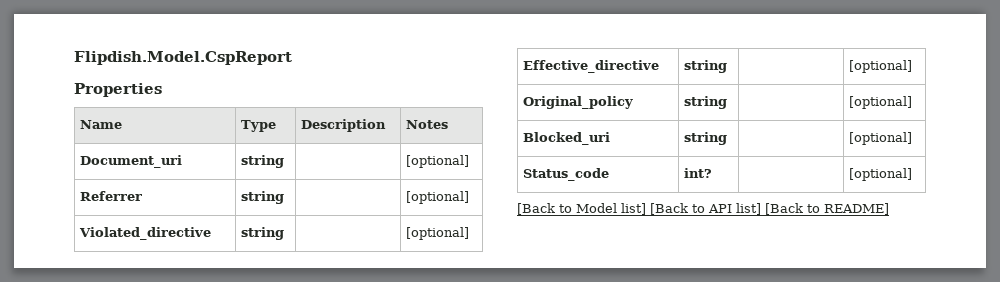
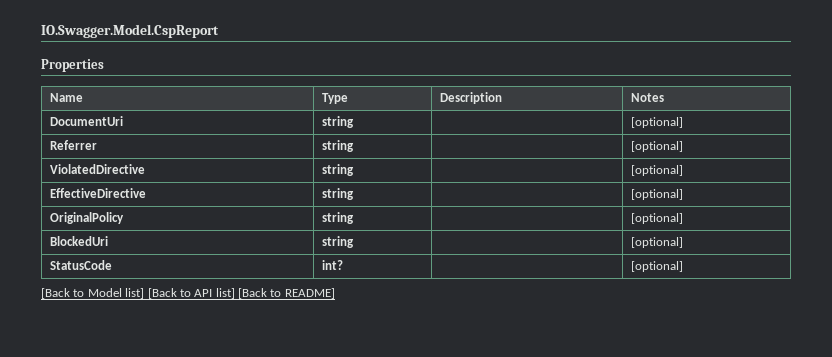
- Flipdish.Model.CspReport
+ IO.Swagger.Model.CspReport
- Document_uri | string | | [optional]
+ DocumentUri | string | | [optional]
- Violated_directive | string | | [optional]
- Effective_directive | string | | [optional]
- Original_policy | string | | [optional]
- Blocked_uri | string | | [optional]
- Status_code | int? | | [optional]
+ ViolatedDirective | string | | [optional]
+ EffectiveDirective | string | | [optional]
+ OriginalPolicy | string | | [optional]
+ BlockedUri | string | | [optional]
+ StatusCode | int? | | [optional]

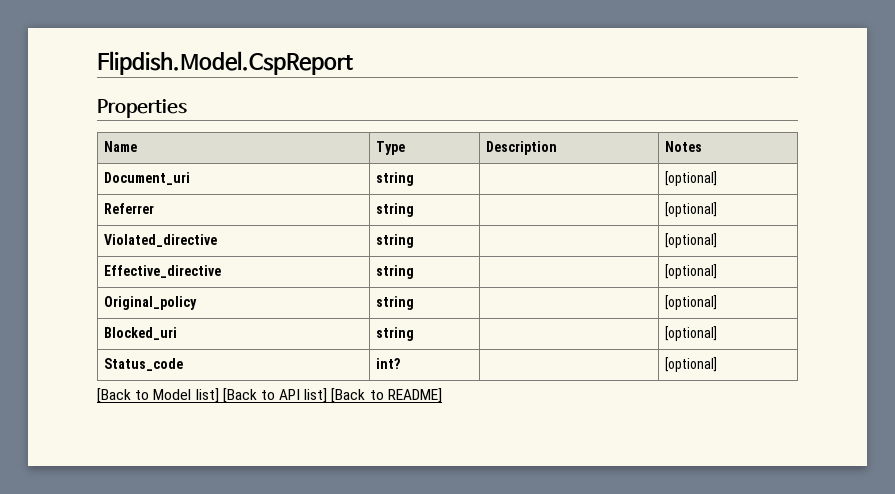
- IO.Swagger.Model.CspReport
+ Flipdish.Model.CspReport
- DocumentUri | string | | [optional]
+ Document_uri | string | | [optional]
- ViolatedDirective | string | | [optional]
- EffectiveDirective | string | | [optional]
- OriginalPolicy | string | | [optional]
- BlockedUri | string | | [optional]
- StatusCode | int? | | [optional]
+ Violated_directive | string | | [optional]
+ Effective_directive | string | | [optional]
+ Original_policy | string | | [optional]
+ Blocked_uri | string | | [optional]
+ Status_code | int? | | [optional]

